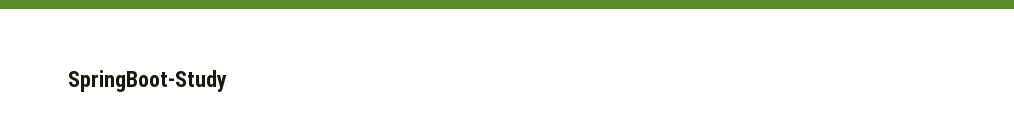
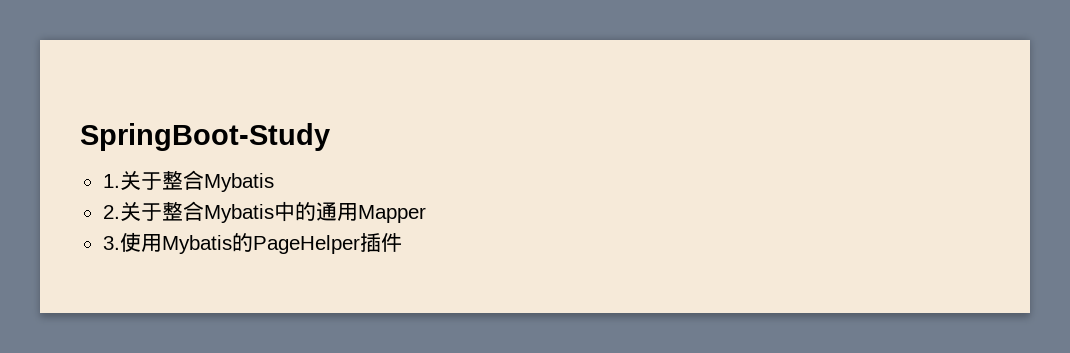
+ 1.关于整合Mybatis
+ 2.关于整合Mybatis中的通用Mapper
+ 3.使用Mybatis的PageHelper插件

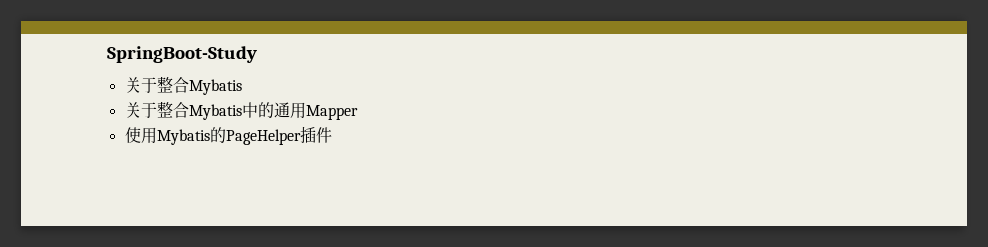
  SpringBoot-Study
- 1.关于整合Mybatis
+ 关于整合Mybatis
- 2.关于整合Mybatis中的通用Mapper
+ 关于整合Mybatis中的通用Mapper
- 3.使用Mybatis的PageHelper插件
+ 使用Mybatis的PageHelper插件

